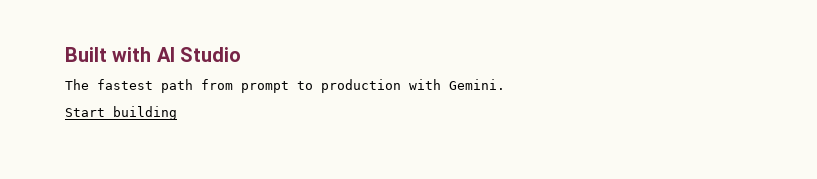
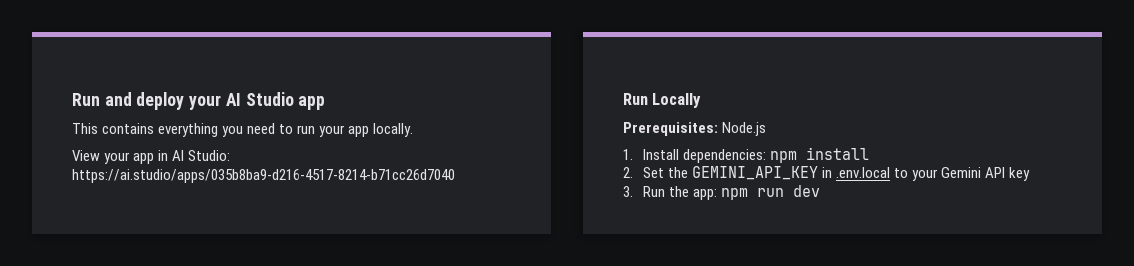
- Built with AI Studio
- The fastest path from prompt to production with Gemini.
- Start building
+ Run and deploy your AI Studio app
+ This contains everything you need to run your app locally.
+ View your app in AI Studio: https://ai.studio/apps/035b8ba9-d216-4517-8214-b71cc26d7040
+ Run Locally
+ Prerequisites: Node.js
+ 1. Install dependencies: npm install
+ 2. Set the GEMINI_API_KEY in .env.local to your Gemini API key
+ 3. Run the app: npm run dev

